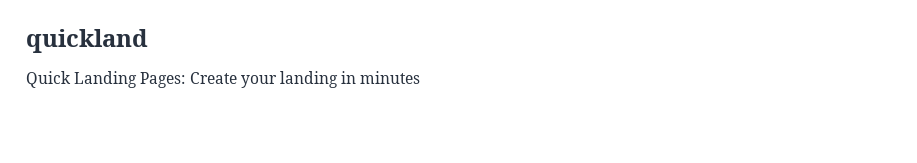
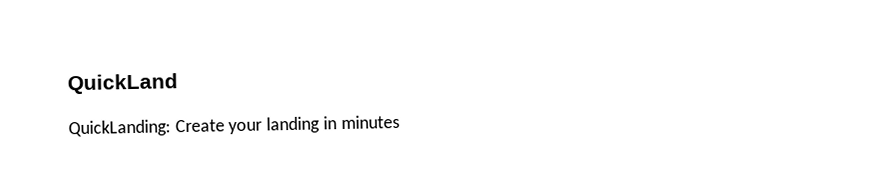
- quickland
- Quick Landing Pages: Create your landing in minutes
+ QuickLand
+ QuickLanding: Create your landing in minutes

